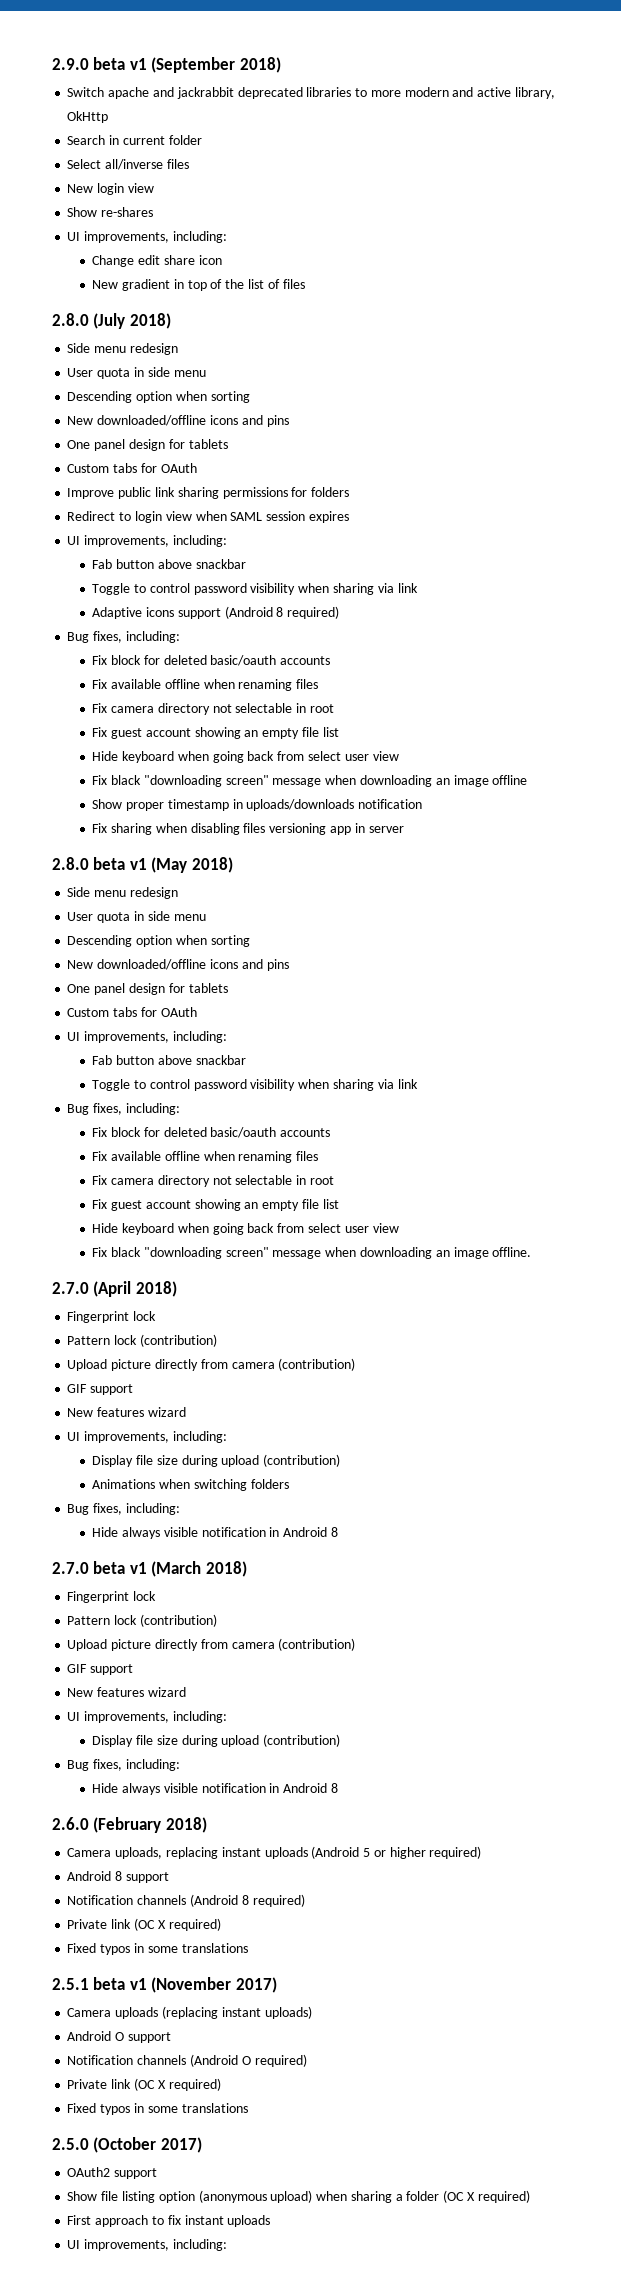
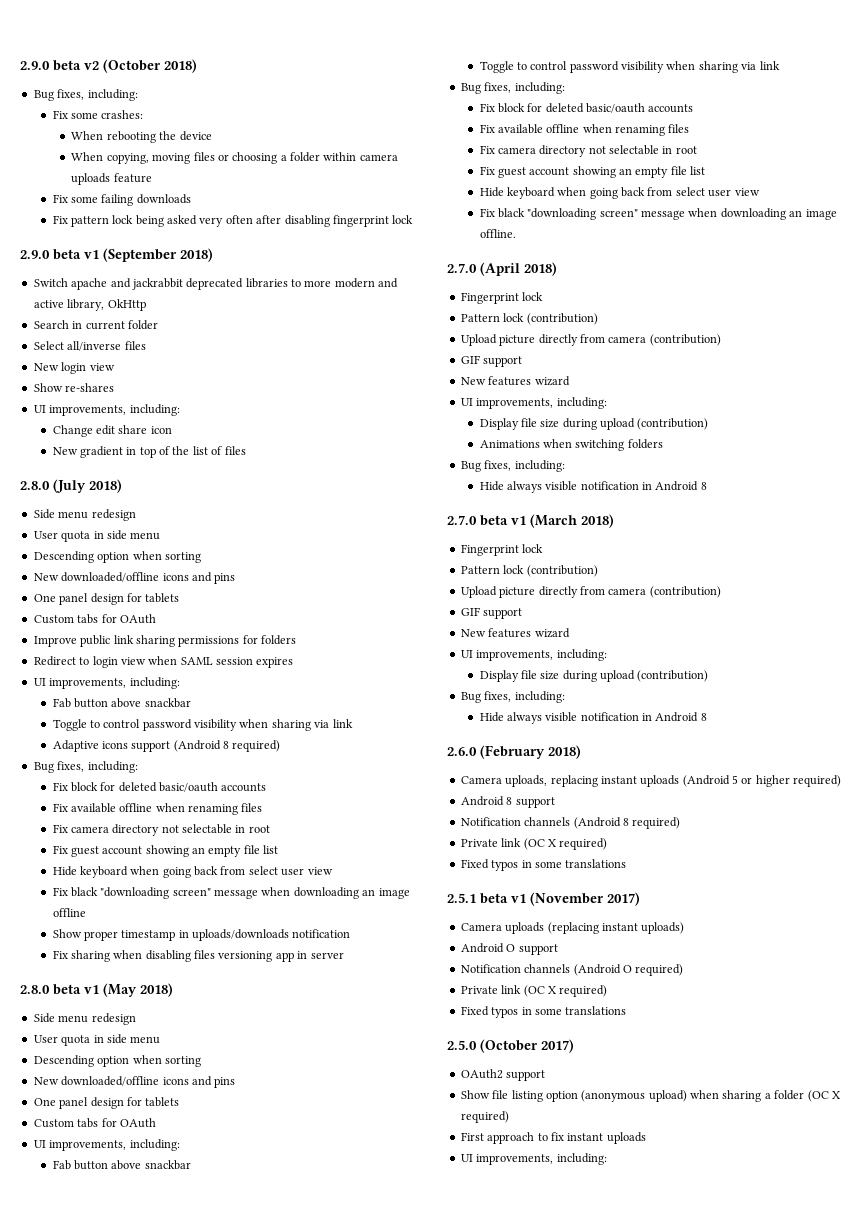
+ 2.9.0 beta v2 (October 2018)
+ Bug fixes, including:
+ Fix some crashes:
+ When rebooting the device
+ When copying, moving files or choosing a folder within camera uploads feature
+ Fix some failing downloads
+ Fix pattern lock being asked very often after disabling fingerprint lock

